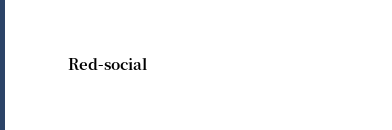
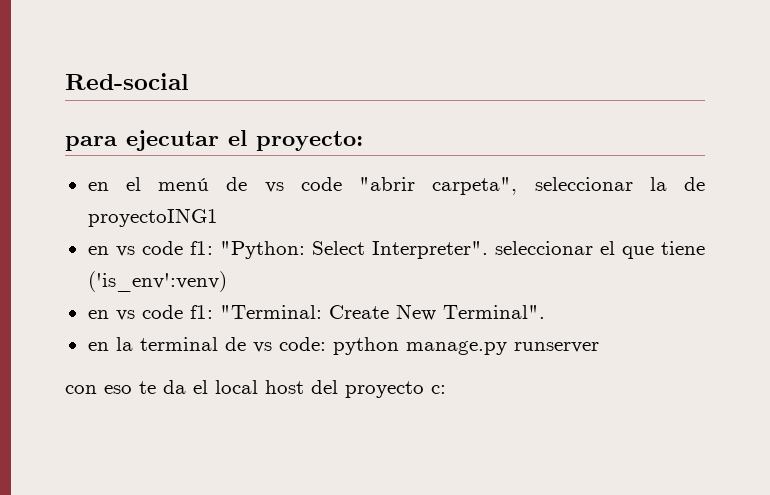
+ para ejecutar el proyecto:
+ en el menú de vs code "abrir carpeta", seleccionar la de proyectoING1
+ en vs code f1: "Python: Select Interpreter". seleccionar el que tiene ('is_env':venv)
+ en vs code f1: "Terminal: Create New Terminal".
+ en la terminal de vs code: python manage.py runserver
+ con eso te da el local host del proyecto c:

